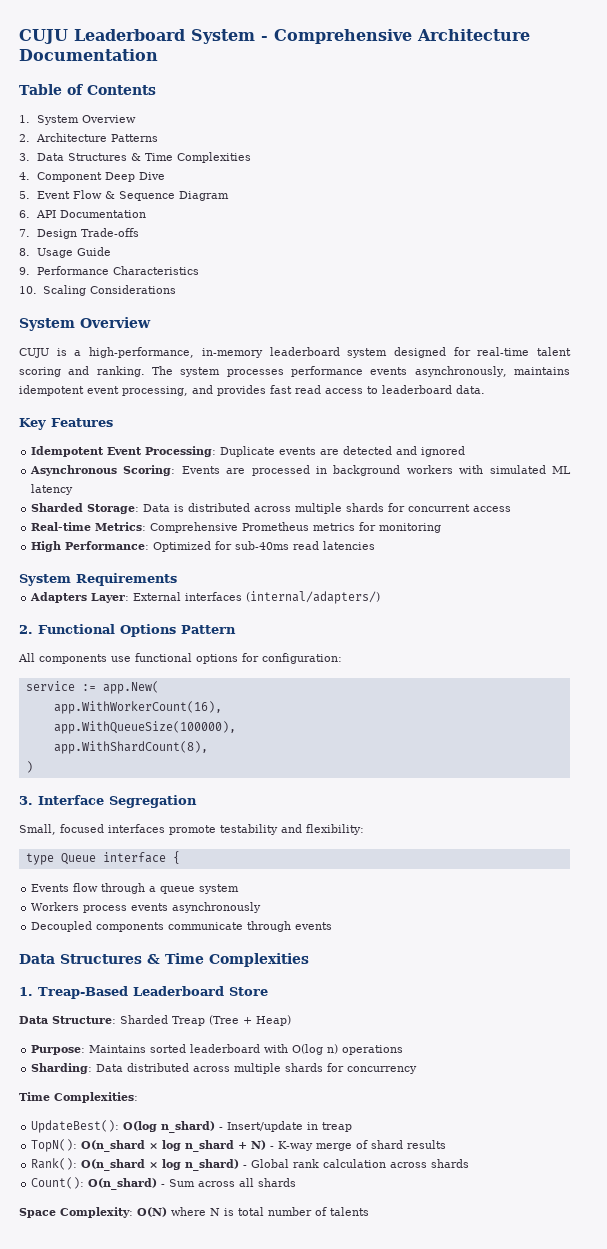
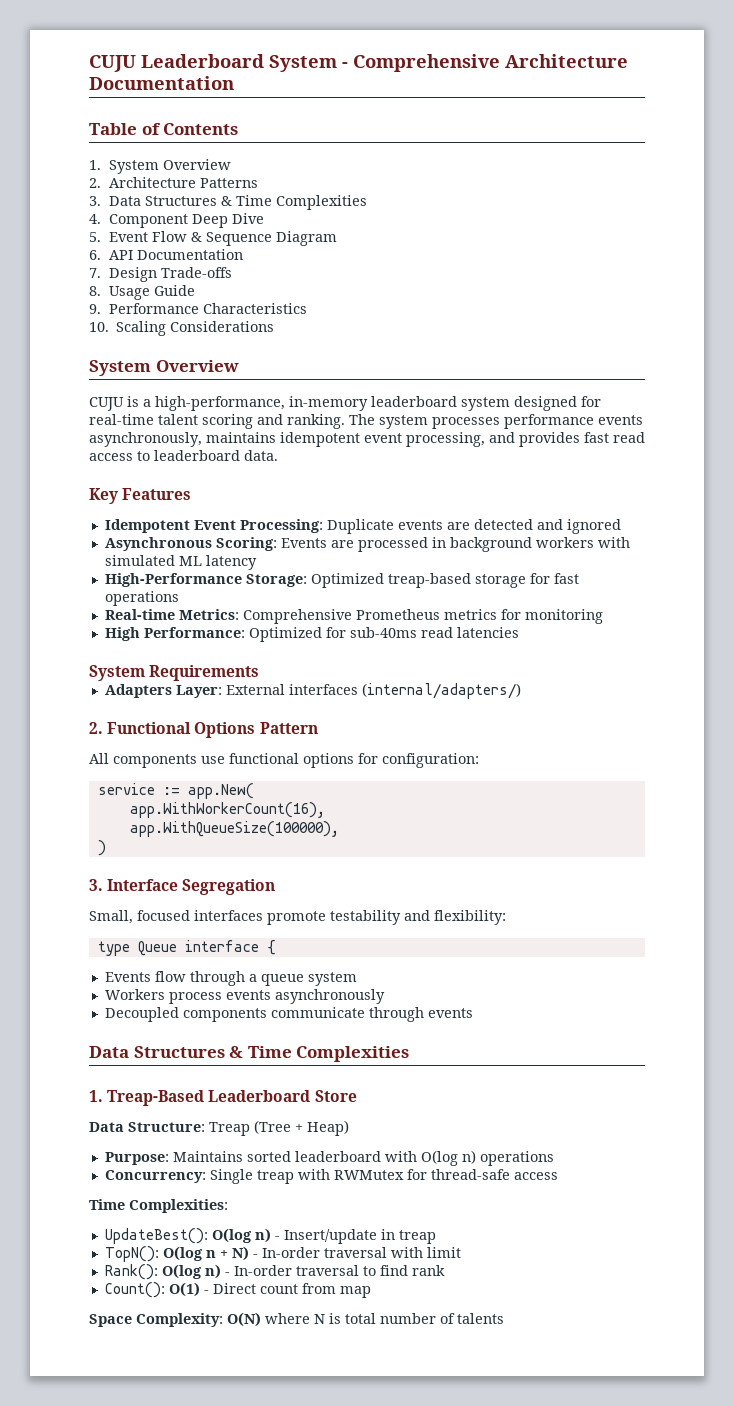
- Sharded Storage: Data is distributed across multiple shards for concurrent access
+ High-Performance Storage: Optimized treap-based storage for fast operations
- app.WithShardCount(8),
- Data Structure: Sharded Treap (Tree + Heap)
+ Data Structure: Treap (Tree + Heap)
- Sharding: Data distributed across multiple shards for concurrency
+ Concurrency: Single treap with RWMutex for thread-safe access
- UpdateBest(): O(log n_shard) - Insert/update in treap
+ UpdateBest(): O(log n) - Insert/update in treap
- TopN(): O(n_shard × log n_shard + N) - K-way merge of shard results
- Rank(): O(n_shard × log n_shard) - Global rank calculation across shards
- Count(): O(n_shard) - Sum across all shards
+ TopN(): O(log n + N) - In-order traversal with limit
+ Rank(): O(log n) - In-order traversal to find rank
+ Count(): O(1) - Direct count from map

